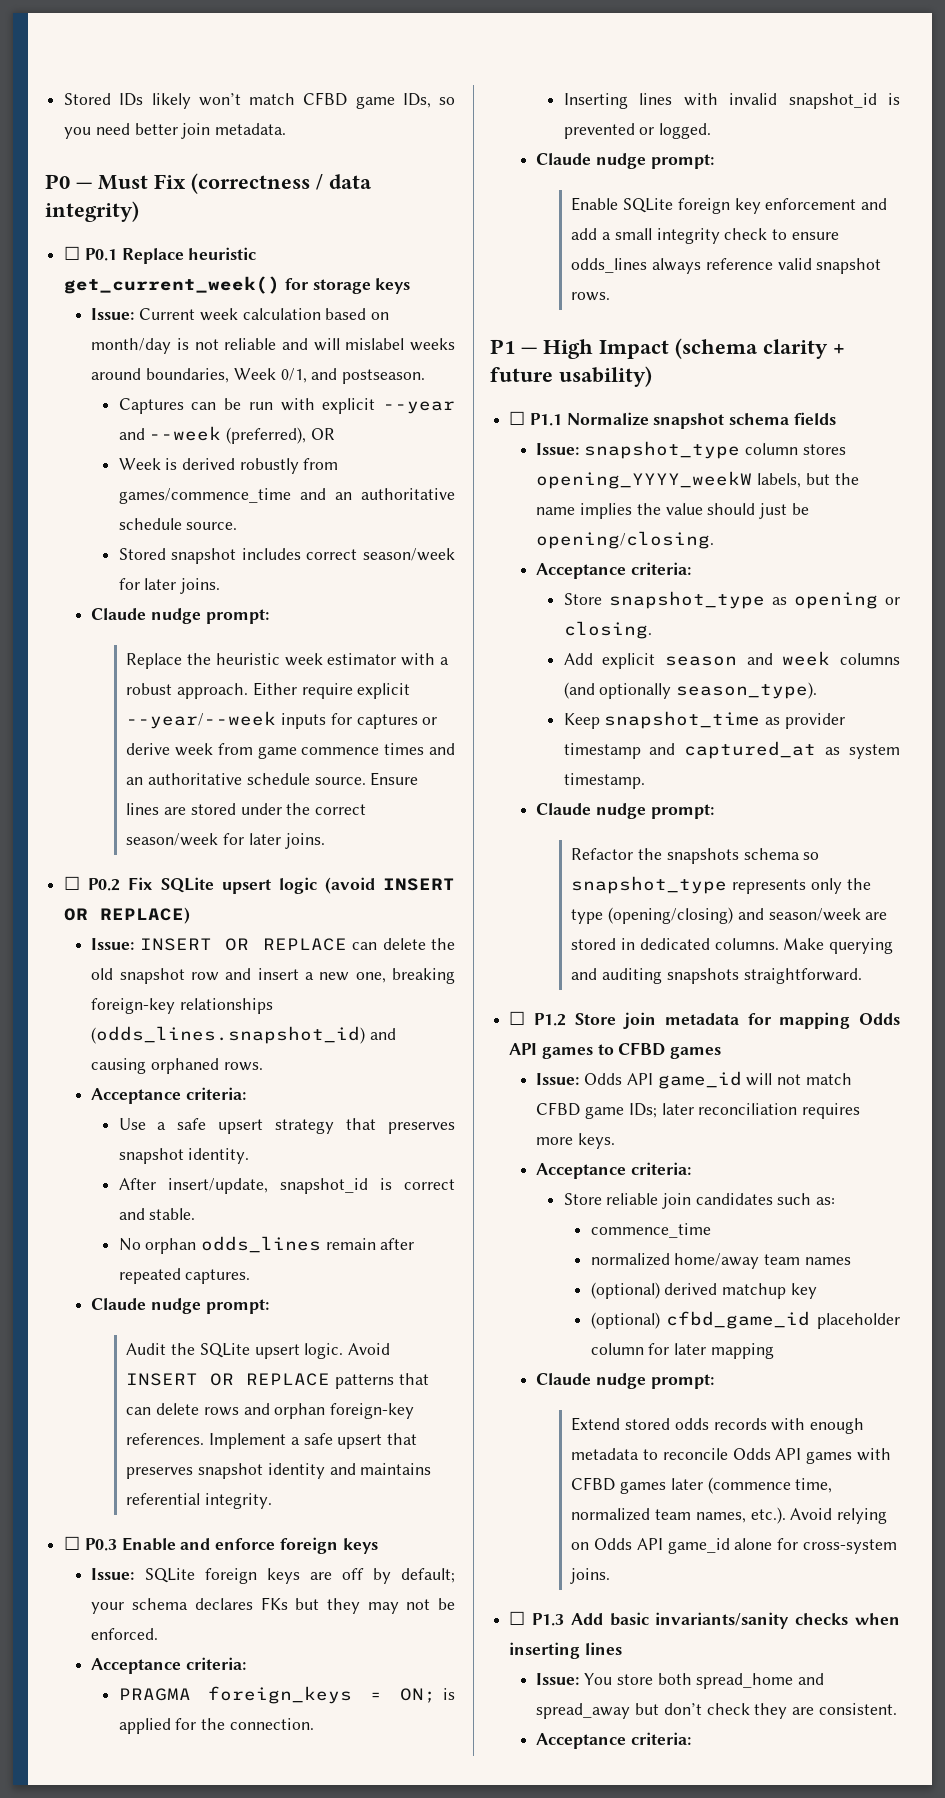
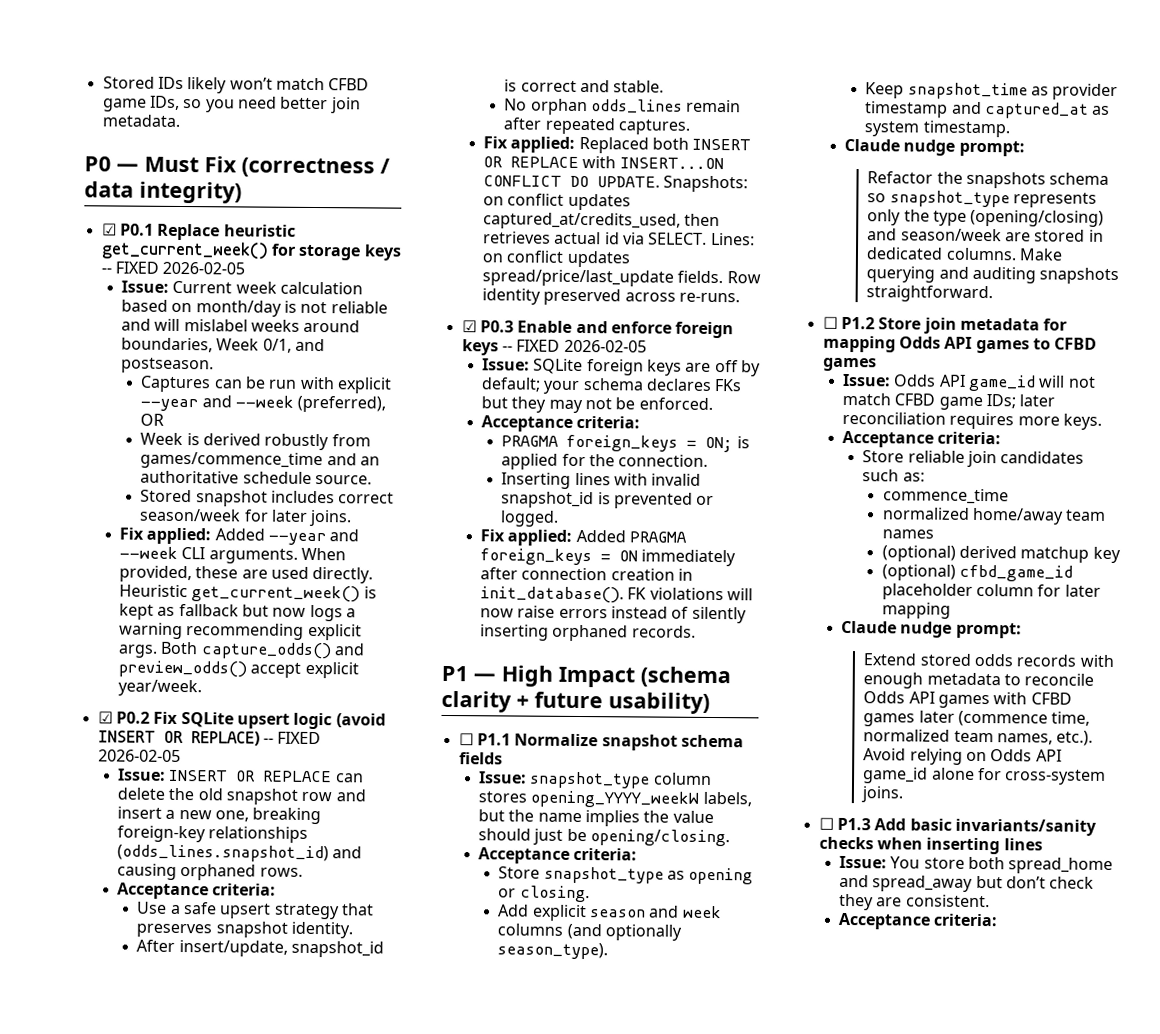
- ☐ P0.1 Replace heuristic get_current_week() for storage keys
+ ☑ P0.1 Replace heuristic get_current_week() for storage keys -- FIXED 2026-02-05
  Stored snapshot includes correct season/week for later joins.
- Claude nudge prompt:
- Replace the heuristic week estimator with a robust approach. Either require explicit --year/--week inputs for captures or derive week from game commence times and an authoritative schedule source. Ensure lines are stored under the correct season/week for later joins.
- ☐ P0.2 Fix SQLite upsert logic (avoid INSERT OR REPLACE)
+ Fix applied: Added --year and --week CLI arguments. When provided, these are used directly. Heuristic get_current_week() is kept as fallback but now logs a warning recommending explicit args. Both capture_odds() and preview_odds() accept explicit year/week.
+ ☑ P0.2 Fix SQLite upsert logic (avoid INSERT OR REPLACE) -- FIXED 2026-02-05
  No orphan odds_lines remain after repeated captures.
- Claude nudge prompt:
- Audit the SQLite upsert logic. Avoid INSERT OR REPLACE patterns that can delete rows and orphan foreign-key references. Implement a safe upsert that preserves snapshot identity and maintains referential integrity.
- ☐ P0.3 Enable and enforce foreign keys
+ Fix applied: Replaced both INSERT OR REPLACE with INSERT...ON CONFLICT DO UPDATE. Snapshots: on conflict updates captured_at/credits_used, then retrieves actual id via SELECT. Lines: on conflict updates spread/price/last_update fields. Row identity preserved across re-runs.
+ ☑ P0.3 Enable and enforce foreign keys -- FIXED 2026-02-05
  Inserting lines with invalid snapshot_id is prevented or logged.
- Claude nudge prompt:
- Enable SQLite foreign key enforcement and add a small integrity check to ensure odds_lines always reference valid snapshot rows.
+ Fix applied: Added PRAGMA foreign_keys = ON immediately after connection creation in init_database(). FK violations will now raise errors instead of silently inserting orphaned records.

